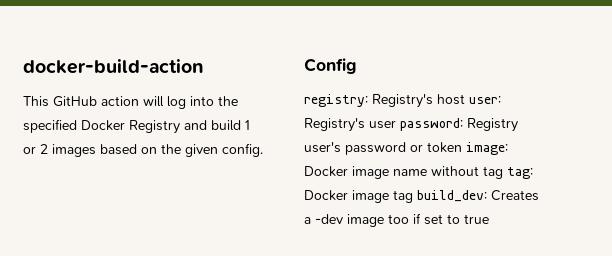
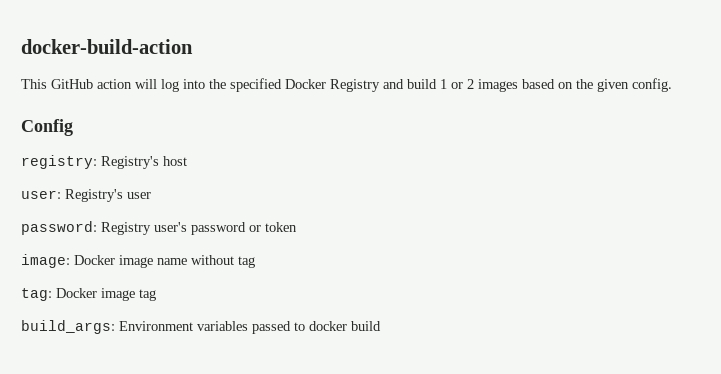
- registry: Registry's host user: Registry's user password: Registry user's password or token image: Docker image name without tag tag: Docker image tag build_dev: Creates a -dev image too if set to true
+ registry: Registry's host
+ user: Registry's user
+ password: Registry user's password or token
+ image: Docker image name without tag
+ tag: Docker image tag
+ build_args: Environment variables passed to docker build

